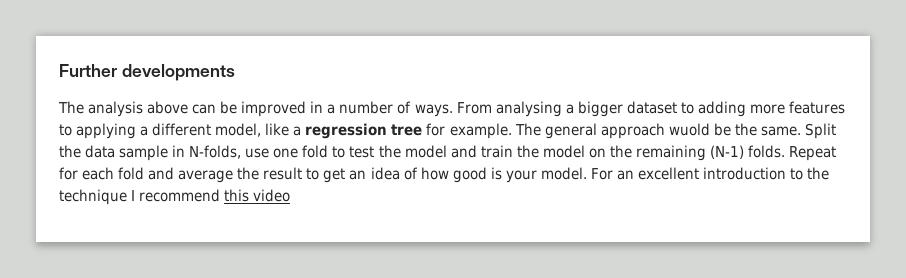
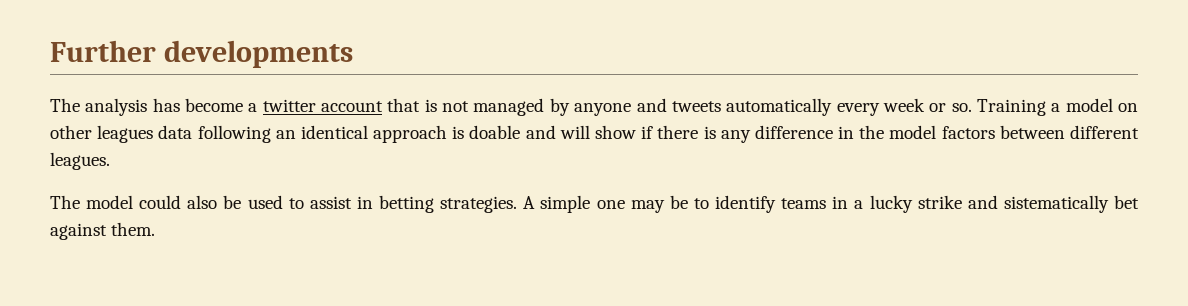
- The analysis above can be improved in a number of ways. From analysing a bigger dataset to adding more features to applying a different model, like a regression tree for example. The general approach wuold be the same. Split the data sample in N-folds, use one fold to test the model and train the model on the remaining (N-1) folds. Repeat for each fold and average the result to get an idea of how good is your model. For an excellent introduction to the technique I recommend this video
+ The analysis has become a twitter account that is not managed by anyone and tweets automatically every week or so. Training a model on other leagues data following an identical approach is doable and will show if there is any difference in the model factors between different leagues.
+ The model could also be used to assist in betting strategies. A simple one may be to identify teams in a lucky strike and sistematically bet against them.

